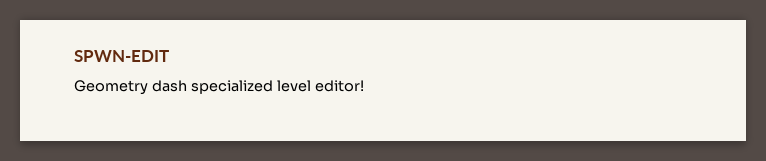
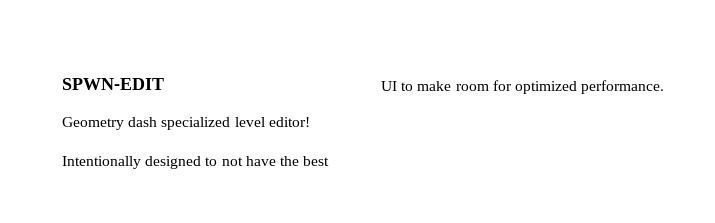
+ Intentionally designed to not have the best UI to make room for optimized performance.

